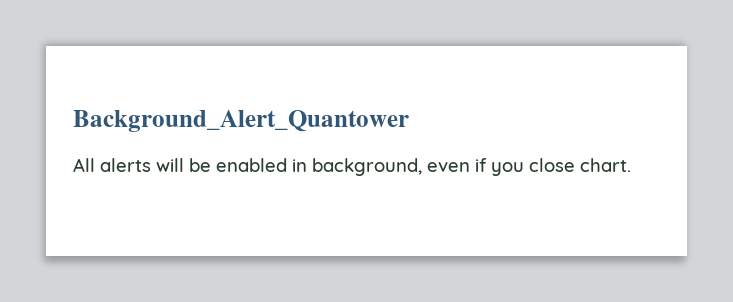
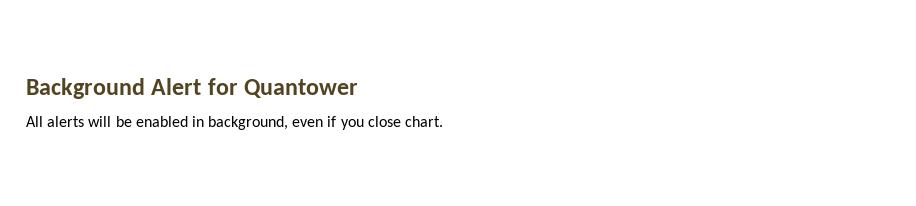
- Background_Alert_Quantower
+ Background Alert for Quantower

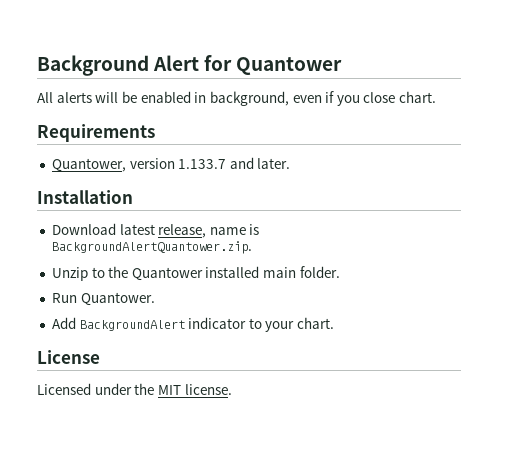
+ Requirements
+ Quantower, version 1.133.7 and later.
+ Installation
+ Download latest release, name is BackgroundAlertQuantower.zip.
+ Unzip to the Quantower installed main folder.
+ Run Quantower.
+ Add BackgroundAlert indicator to your chart.
+ License
+ Licensed under the MIT license.

